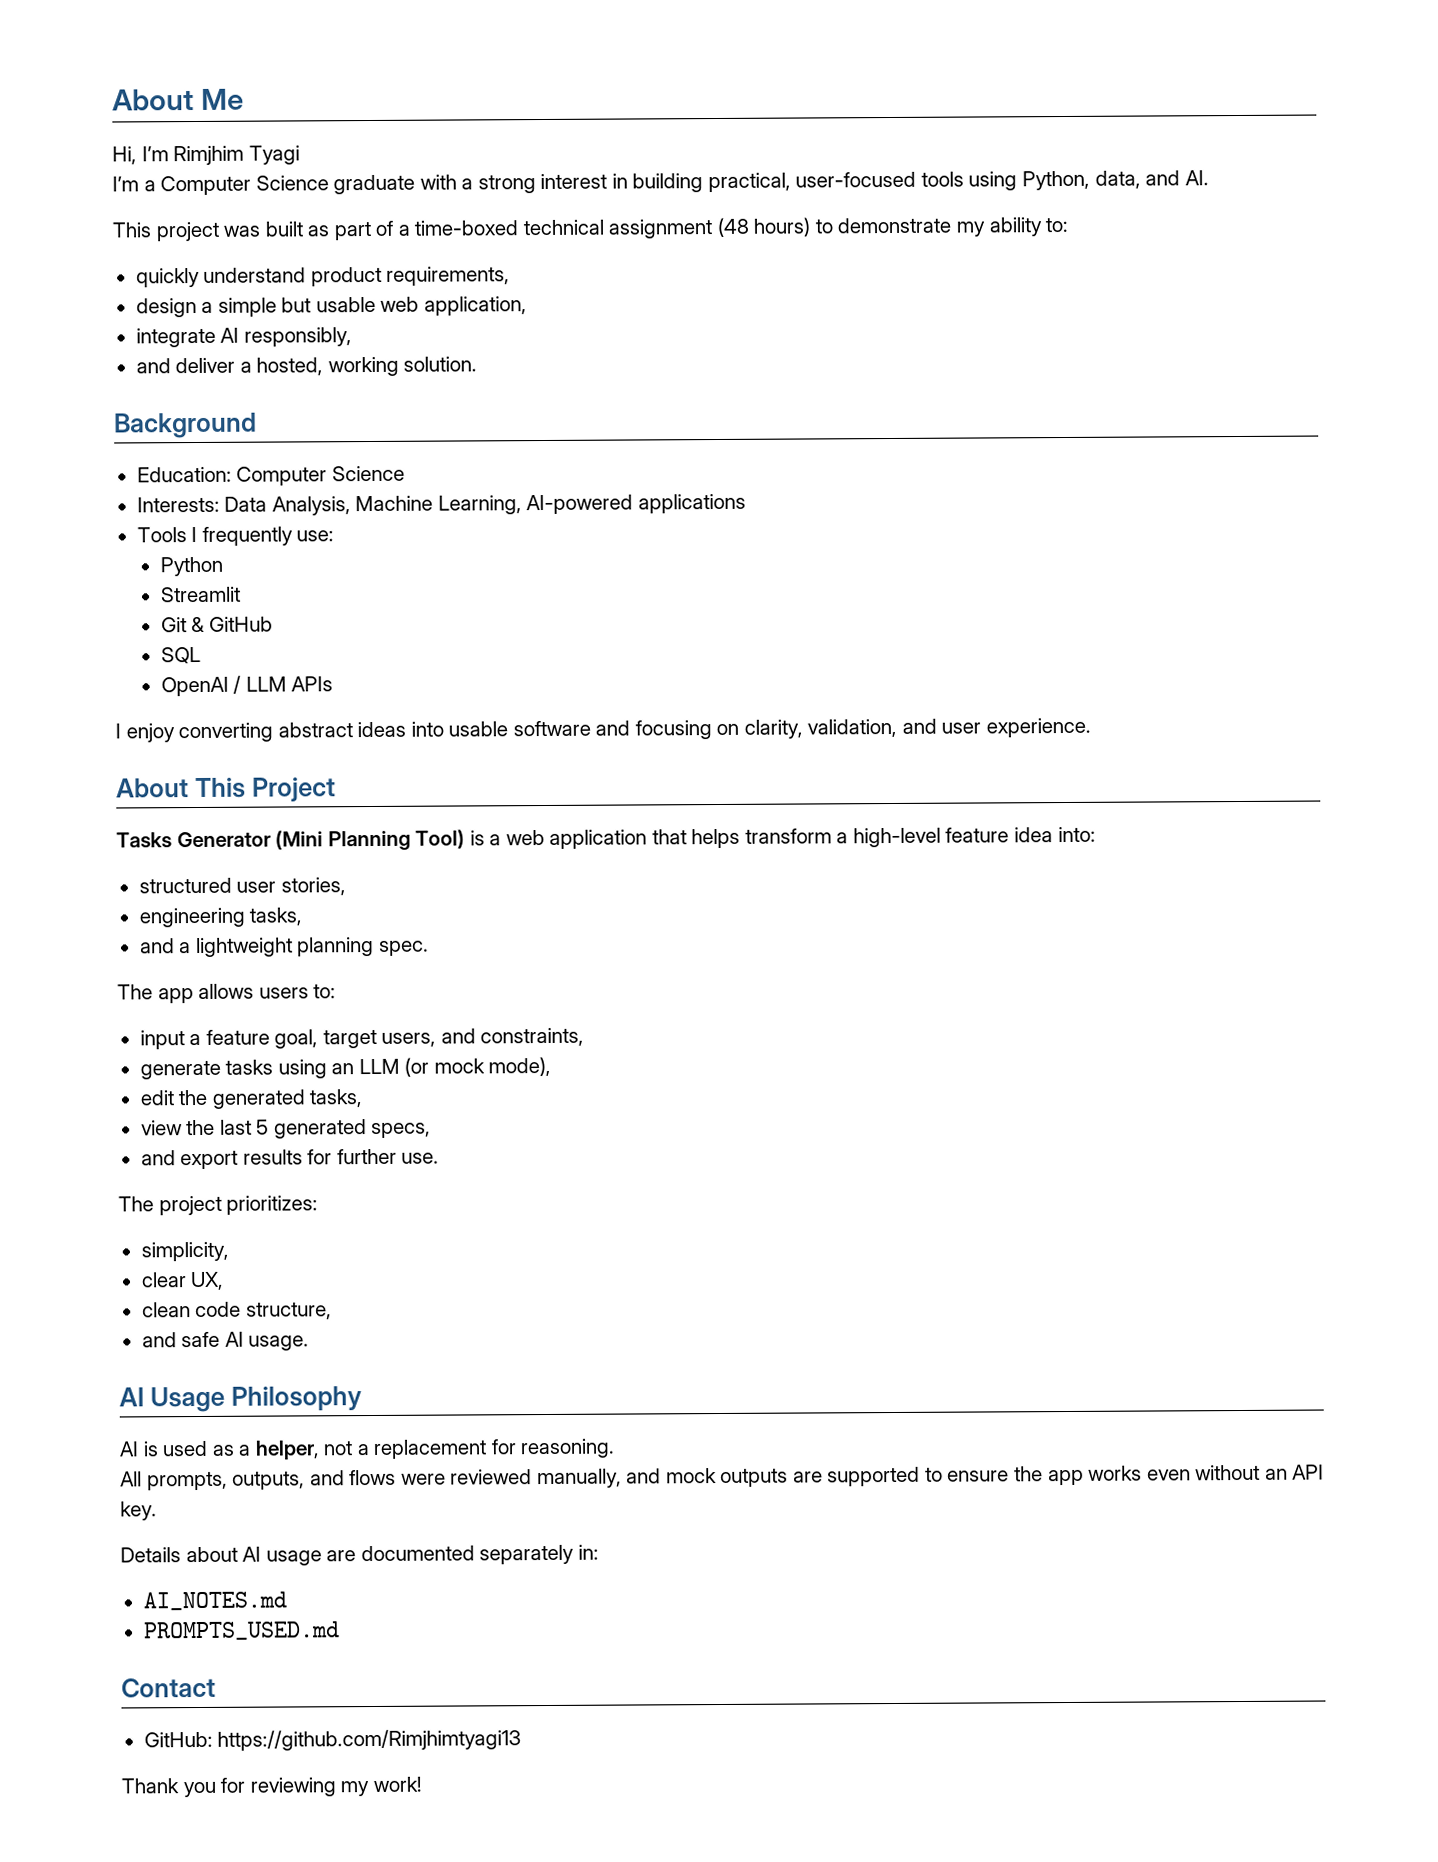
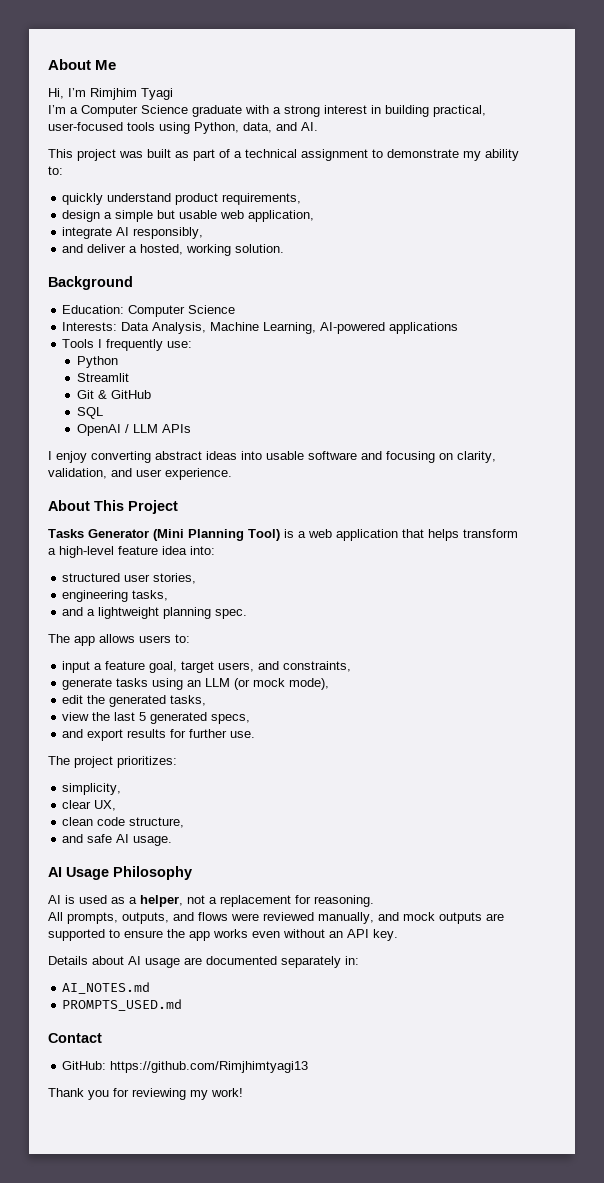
- This project was built as part of a time-boxed technical assignment (48 hours) to demonstrate my ability to:
+ This project was built as part of a technical assignment to demonstrate my ability to:

